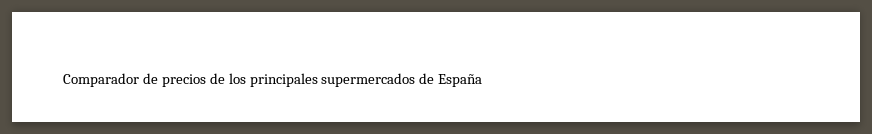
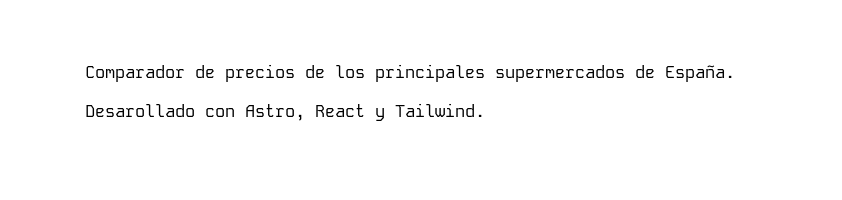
- Comparador de precios de los principales supermercados de España
+ Comparador de precios de los principales supermercados de España.
+ Desarollado con Astro, React y Tailwind.

